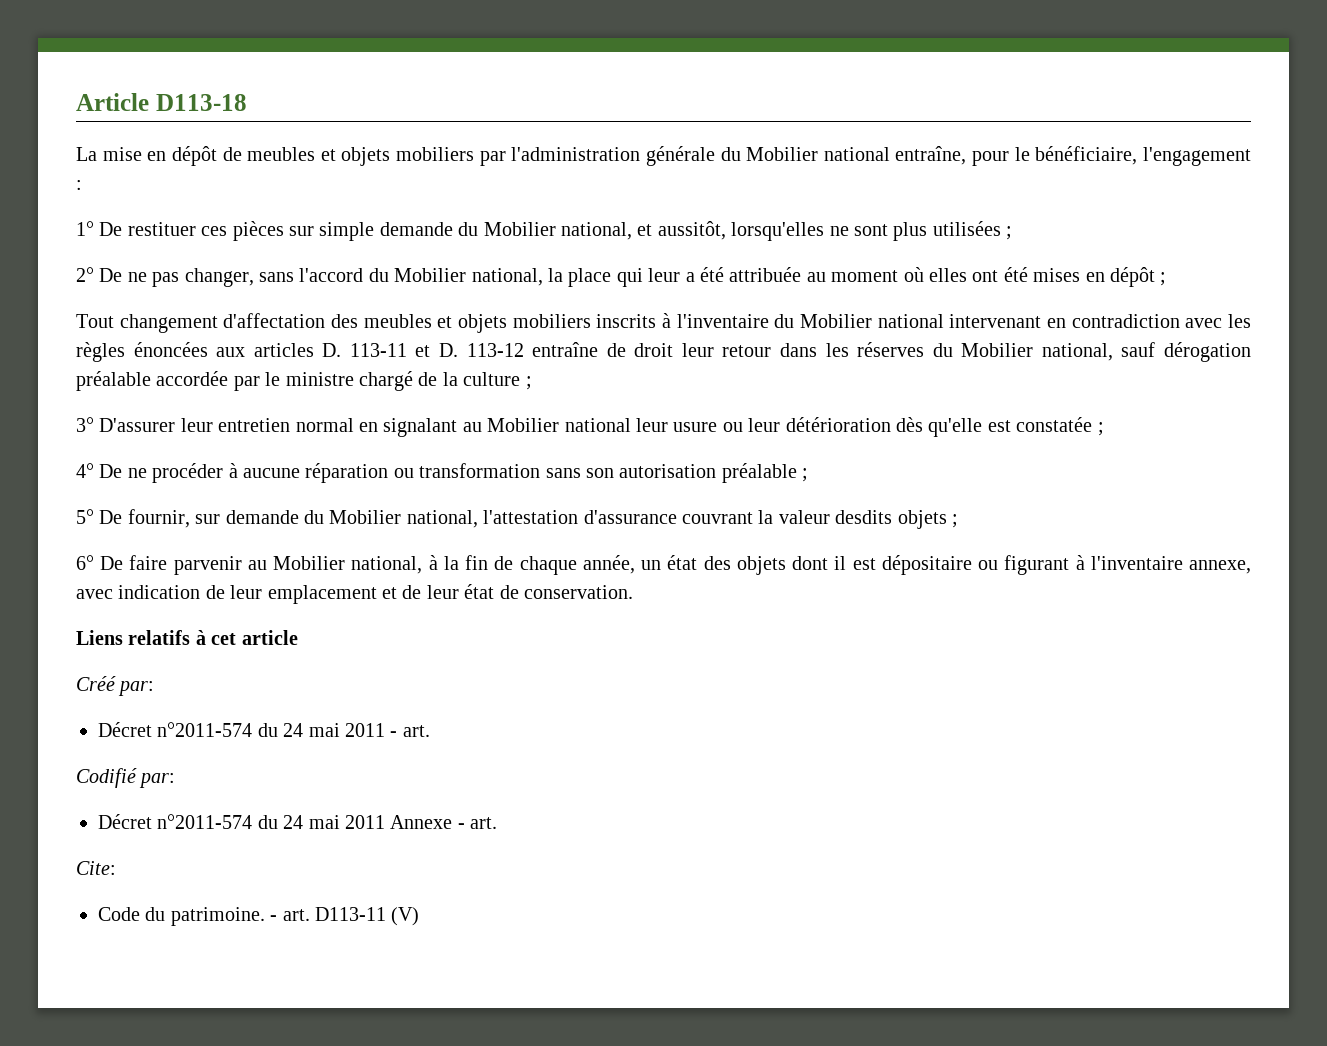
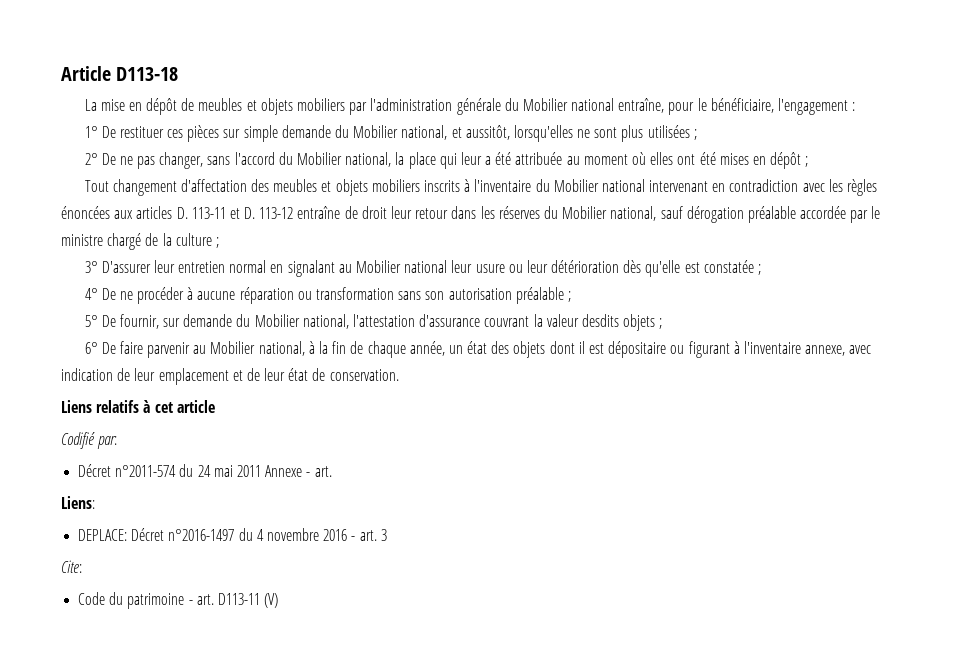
- Créé par:
- Décret n°2011-574 du 24 mai 2011 - art.
+ Liens:
+ DEPLACE: Décret n°2016-1497 du 4 novembre 2016 - art. 3
- Code du patrimoine. - art. D113-11 (V)
+ Code du patrimoine - art. D113-11 (V)

